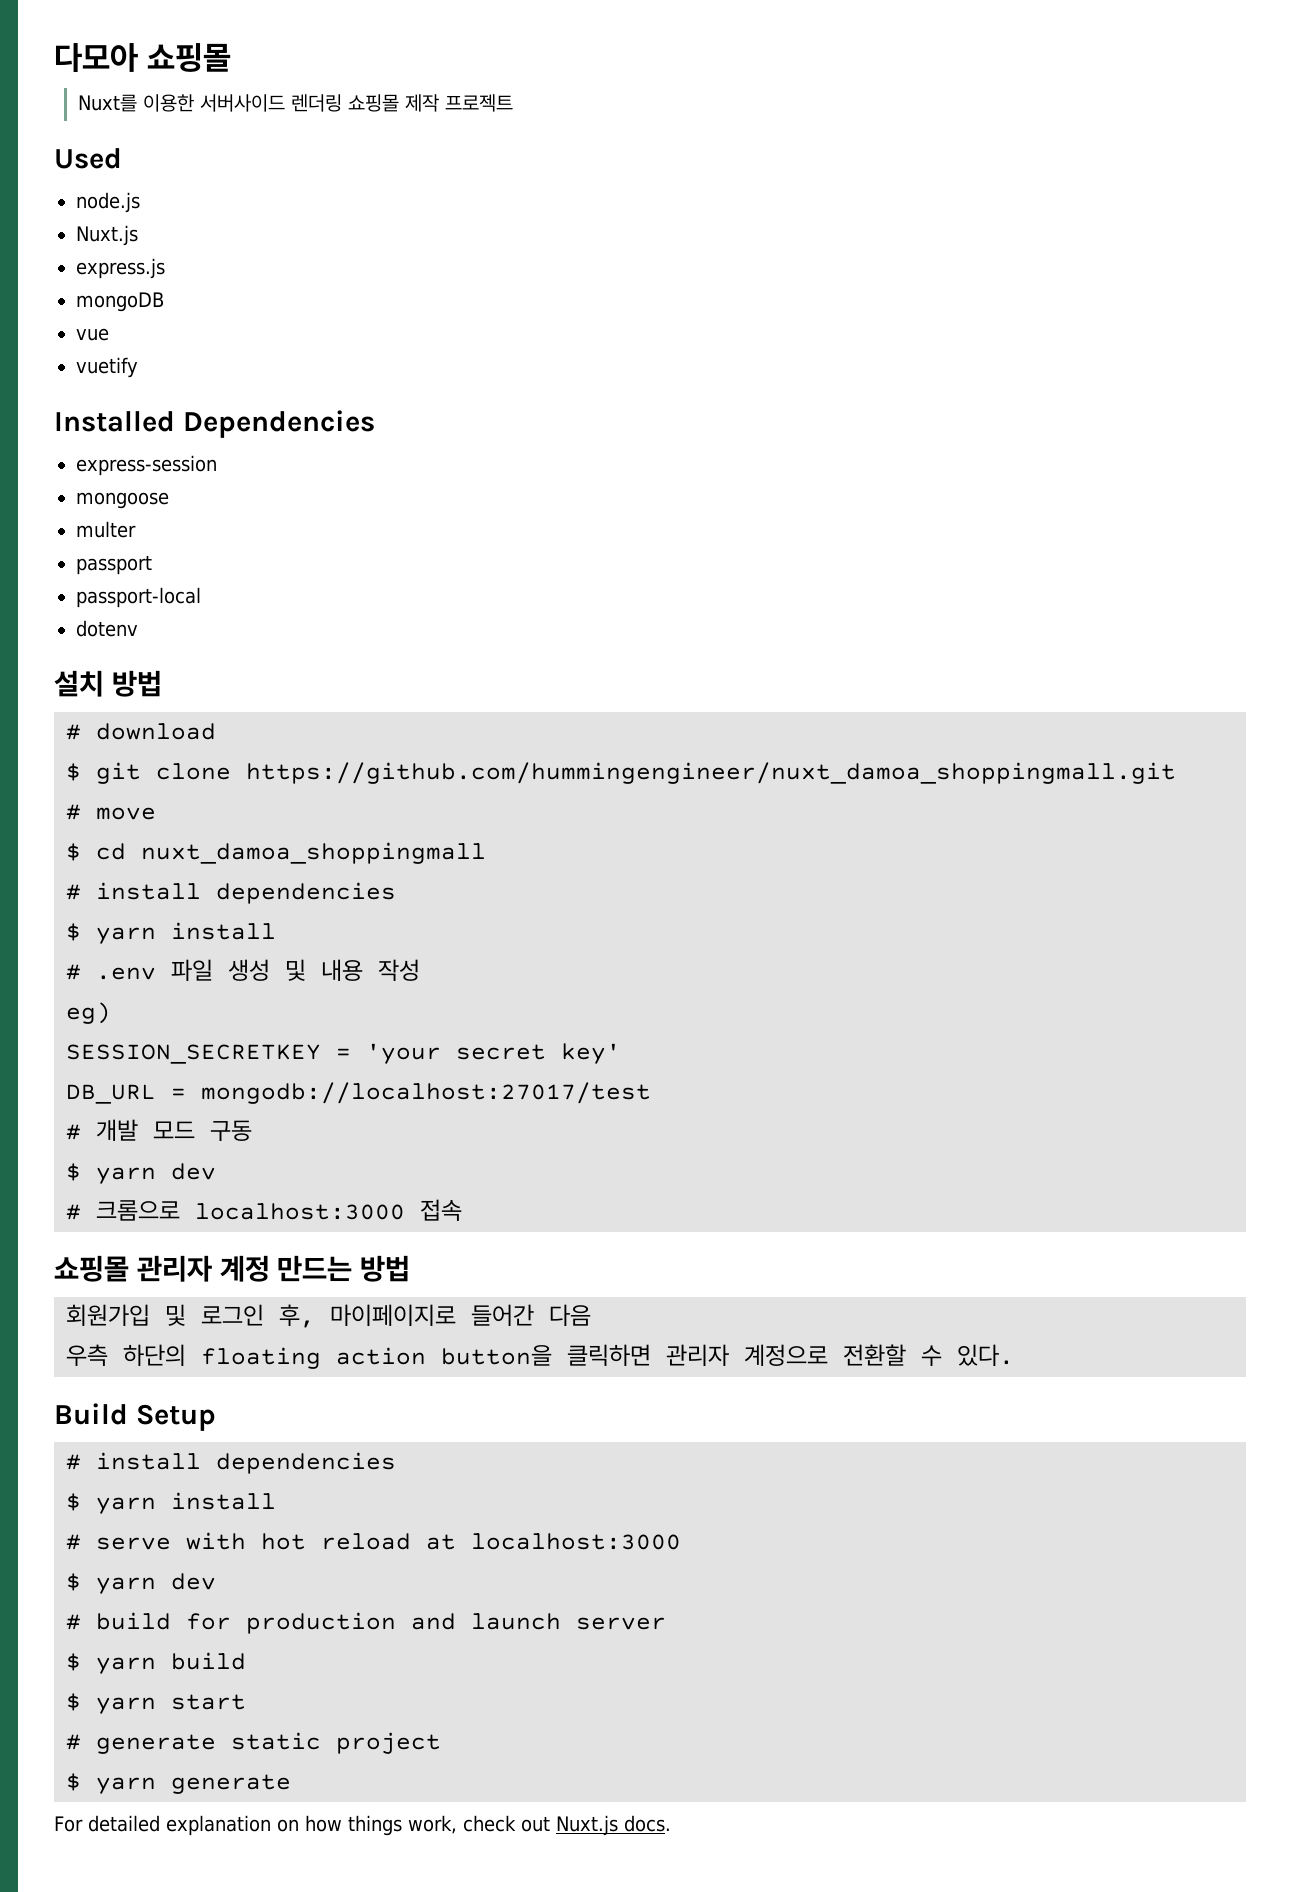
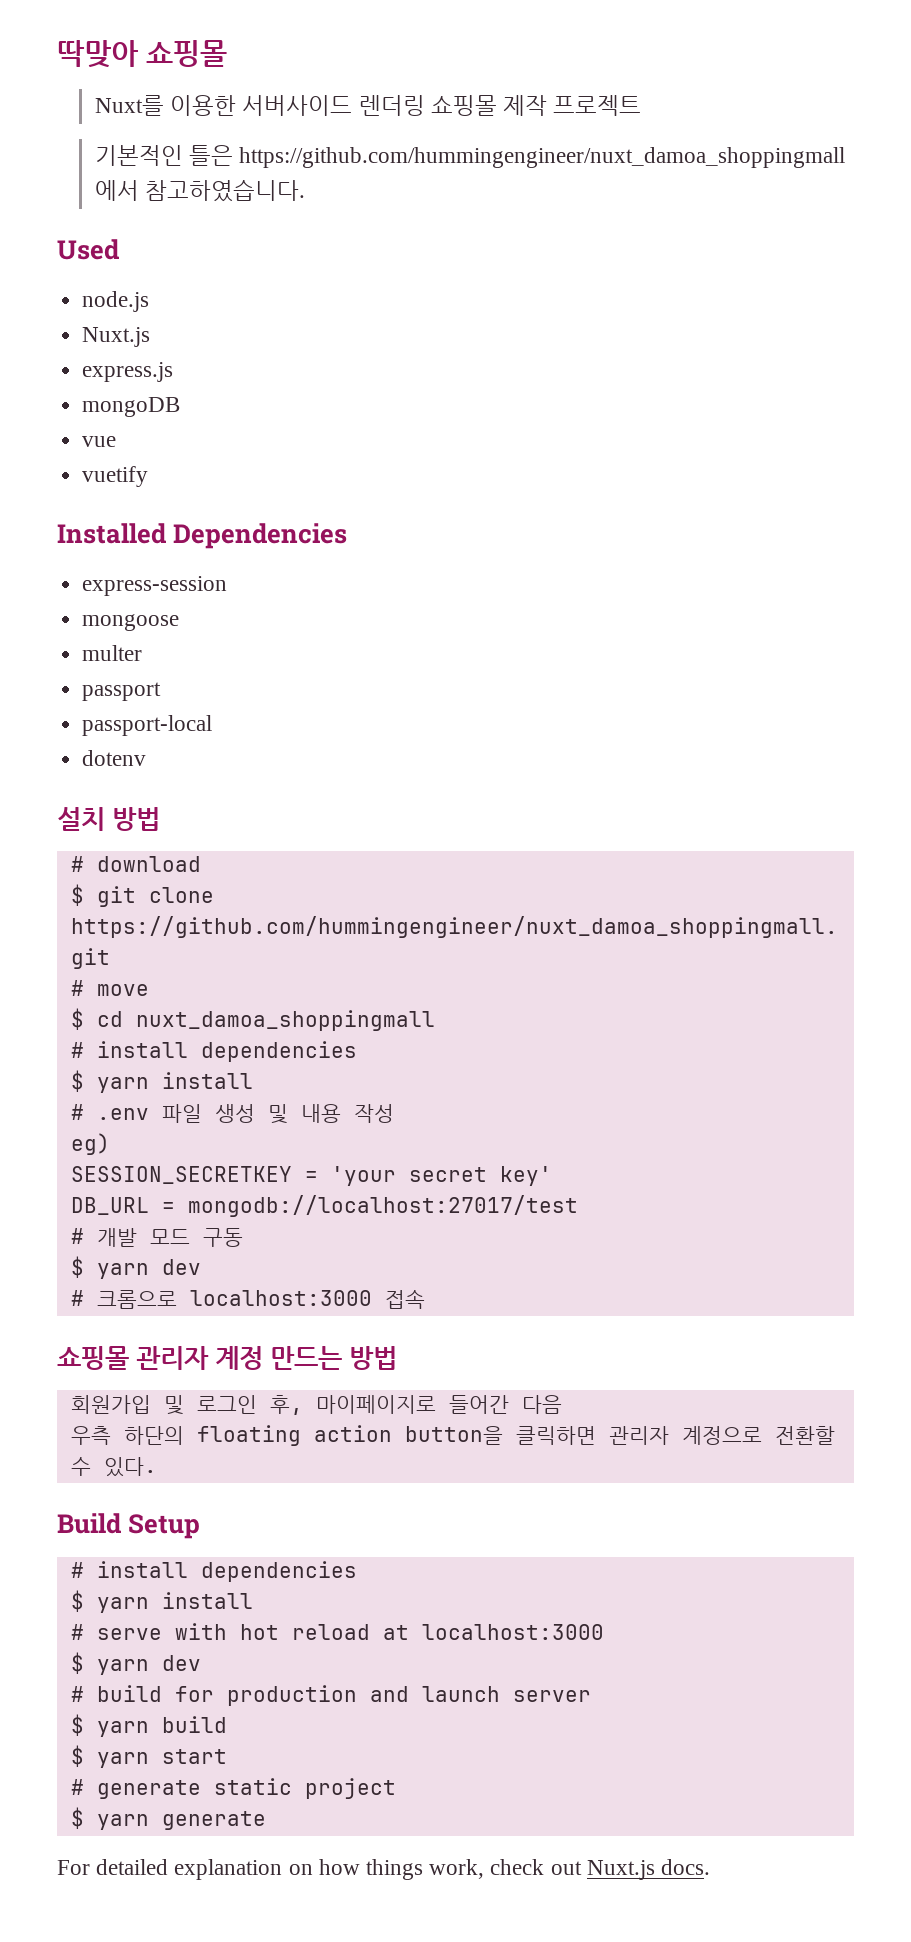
- 다모아 쇼핑몰
+ 딱맞아 쇼핑몰
+ 기본적인 틀은 https://github.com/hummingengineer/nuxt_damoa_shoppingmall 에서 참고하였습니다.

